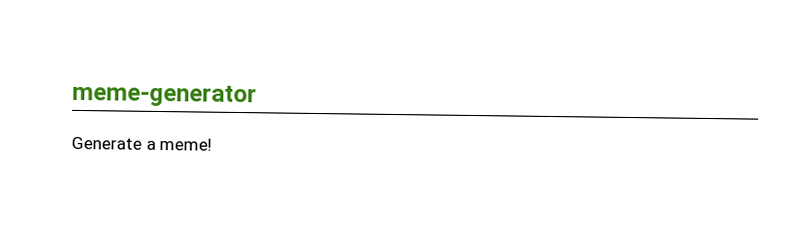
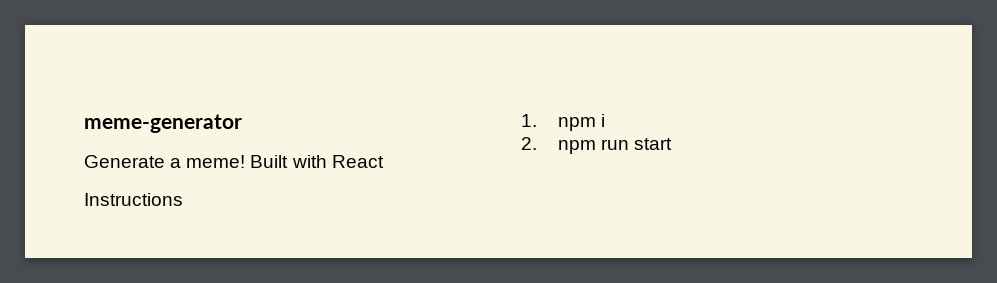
+ Built with React
+ Instructions
+ 1. npm i
+ 2. npm run start

